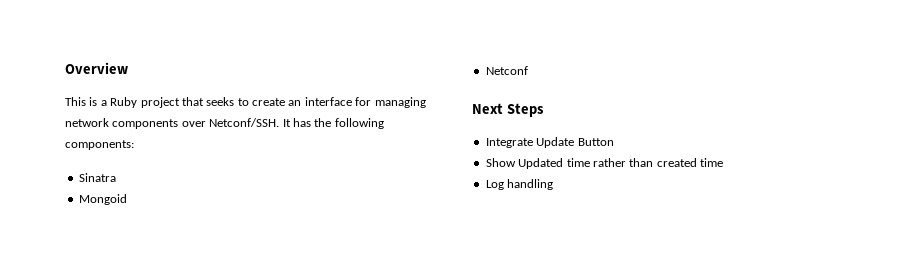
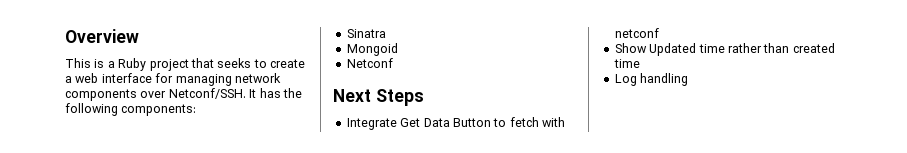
- This is a Ruby project that seeks to create an interface for managing network components over Netconf/SSH.
+ This is a Ruby project that seeks to create a web interface for managing network components over Netconf/SSH.
- Integrate Update Button
+ Integrate Get Data Button to fetch with netconf

